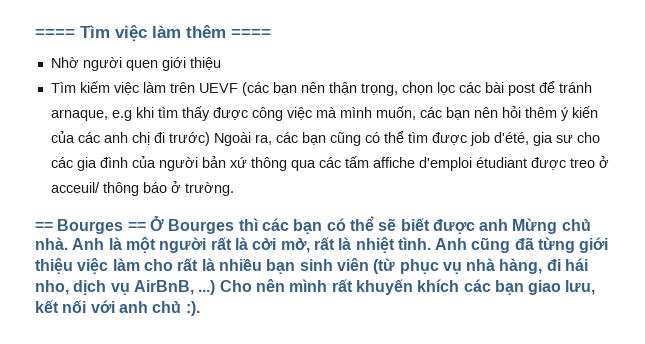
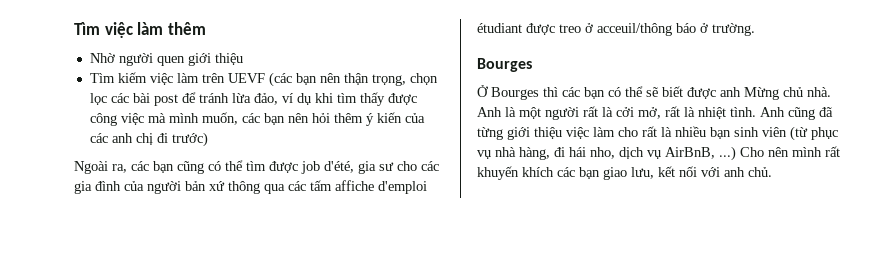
- ==== Tìm việc làm thêm ====
+ Tìm việc làm thêm
- Tìm kiếm việc làm trên UEVF (các bạn nên thận trọng, chọn lọc các bài post để tránh arnaque, e.g khi tìm thấy được công việc mà mình muốn, các bạn nên hỏi thêm ý kiến của các anh chị đi trước) Ngoài ra, các bạn cũng có thể tìm được job d'été, gia sư cho các gia đình của người bản xứ thông qua các tấm affiche d'emploi étudiant được treo ở acceuil/ thông báo ở trường.
- == Bourges == Ở Bourges thì các bạn có thể sẽ biết được anh Mừng chủ nhà.
+ Tìm kiếm việc làm trên UEVF (các bạn nên thận trọng, chọn lọc các bài post để tránh lừa đảo, ví dụ khi tìm thấy được công việc mà mình muốn, các bạn nên hỏi thêm ý kiến của các anh chị đi trước)
+ Ngoài ra, các bạn cũng có thể tìm được job d'été, gia sư cho các gia đình của người bản xứ thông qua các tấm affiche d'emploi étudiant được treo ở acceuil/thông báo ở trường.
+ Bourges
+ Ở Bourges thì các bạn có thể sẽ biết được anh Mừng chủ nhà.
- Cho nên mình rất khuyến khích các bạn giao lưu, kết nối với anh chủ :).
+ Cho nên mình rất khuyến khích các bạn giao lưu, kết nối với anh chủ.

